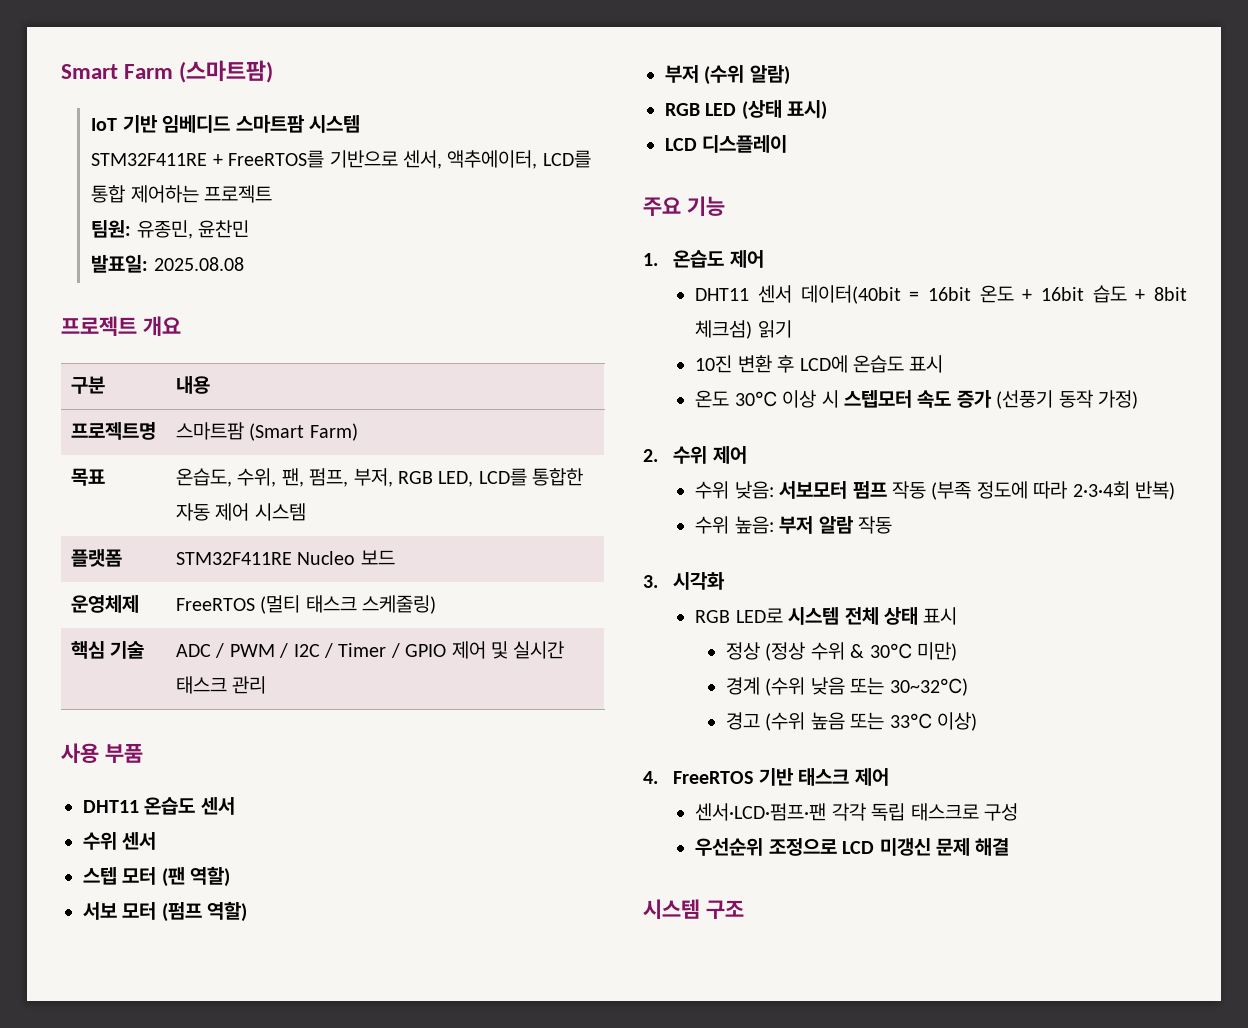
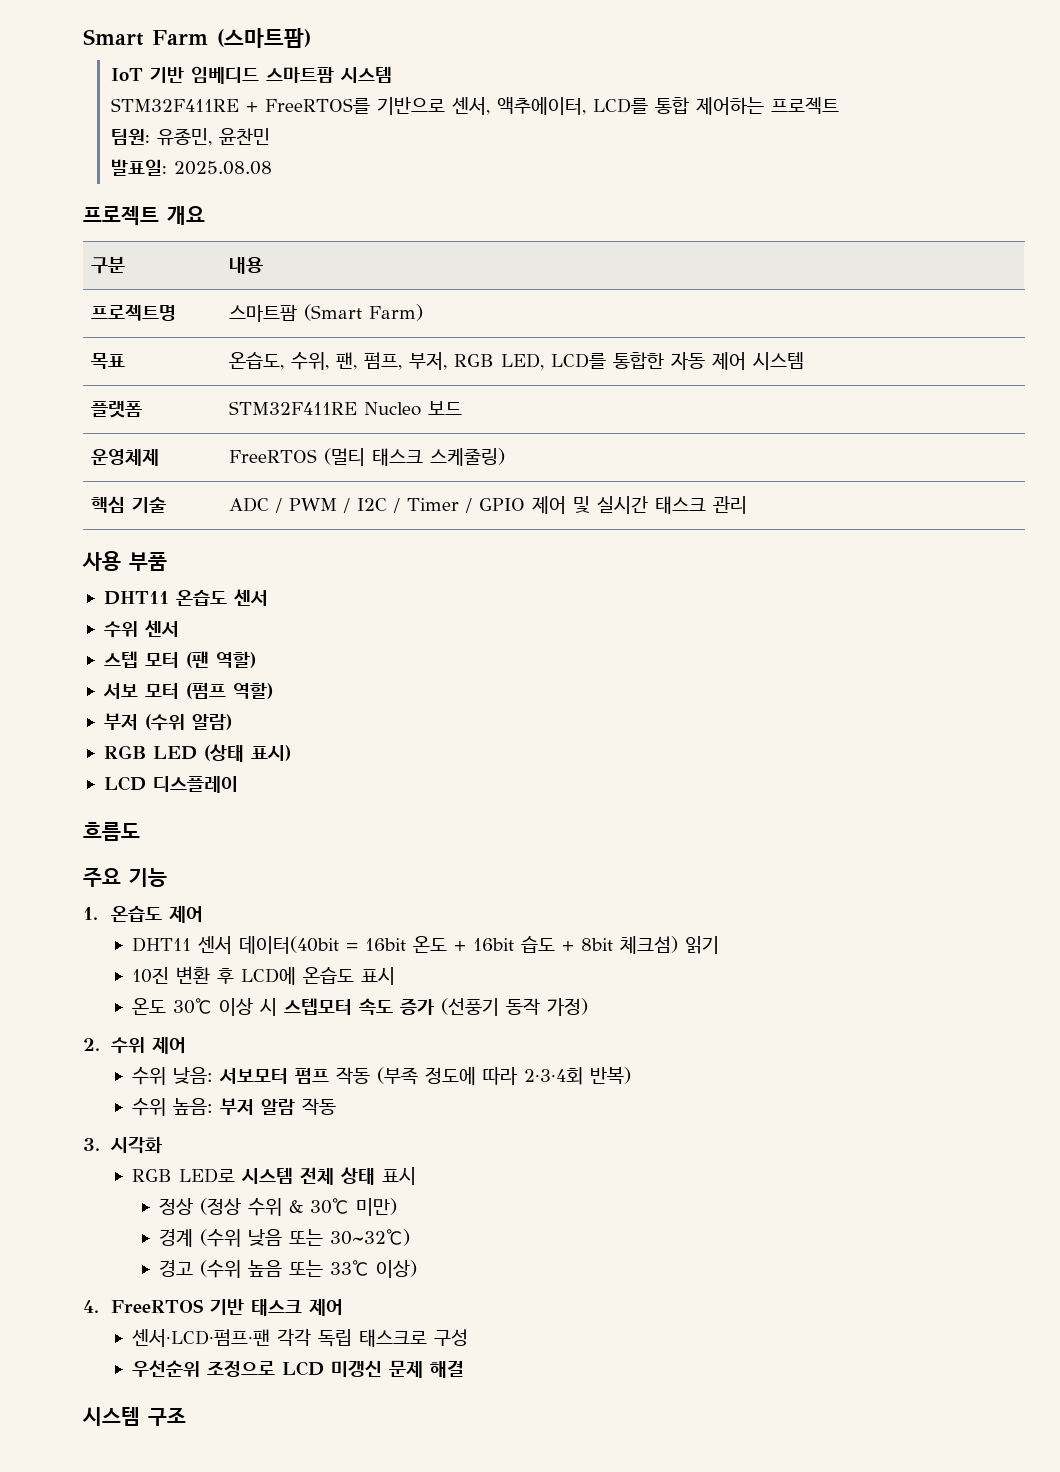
+ 흐름도

